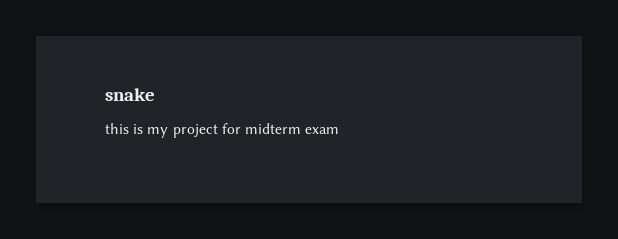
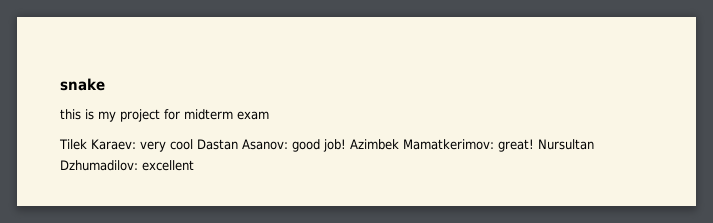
+ Tilek Karaev: very cool Dastan Asanov: good job! Azimbek Mamatkerimov: great! Nursultan Dzhumadilov: excellent

